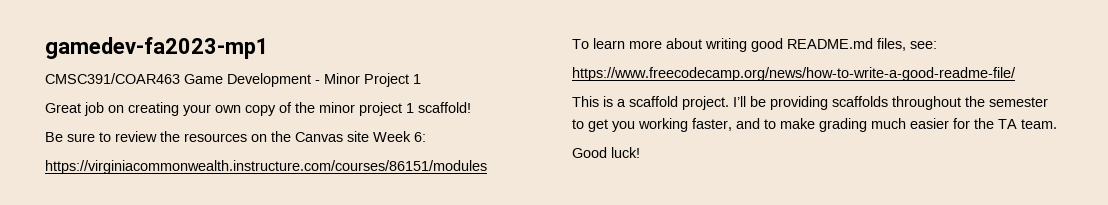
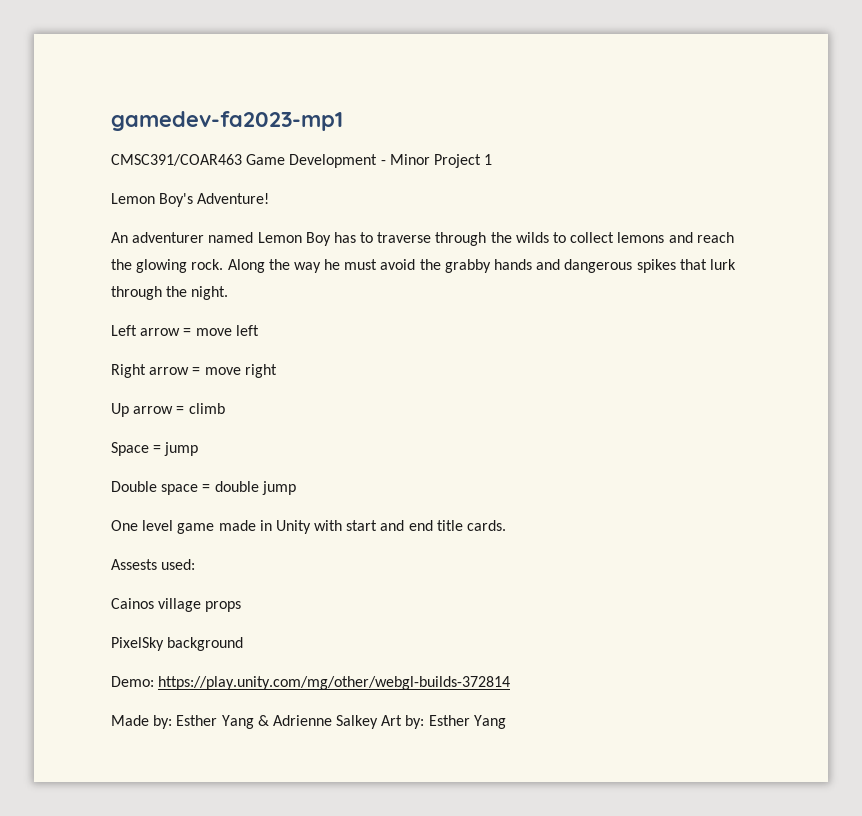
- Great job on creating your own copy of the minor project 1 scaffold!
- Be sure to review the resources on the Canvas site Week 6:
- https://virginiacommonwealth.instructure.com/courses/86151/modules
- To learn more about writing good README.md files, see:
- https://www.freecodecamp.org/news/how-to-write-a-good-readme-file/
- This is a scaffold project. I’ll be providing scaffolds throughout the semester to get you working faster, and to make grading much easier for the TA team.
- Good luck!
+ Lemon Boy's Adventure!
+ An adventurer named Lemon Boy has to traverse through the wilds to collect lemons and reach the glowing rock. Along the way he must avoid the grabby hands and dangerous spikes that lurk through the night.
+ Left arrow = move left
+ Right arrow = move right
+ Up arrow = climb
+ Space = jump
+ Double space = double jump
+ One level game made in Unity with start and end title cards.
+ Assests used:
+ Cainos village props
+ PixelSky background
+ Demo: https://play.unity.com/mg/other/webgl-builds-372814
+ Made by: Esther Yang & Adrienne Salkey Art by: Esther Yang

